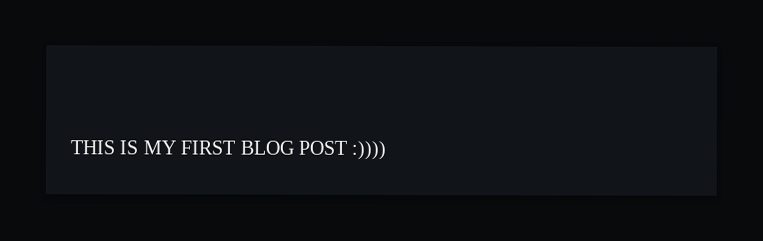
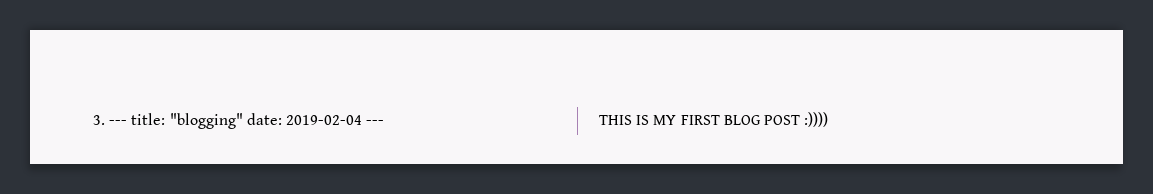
+ 3. --- title: "blogging" date: 2019-02-04 ---

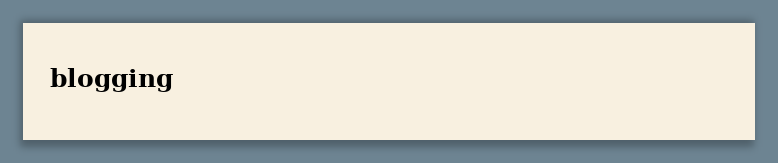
- 3. --- title: "blogging" date: 2019-02-04 ---
- THIS IS MY FIRST BLOG POST :))))
+ blogging

